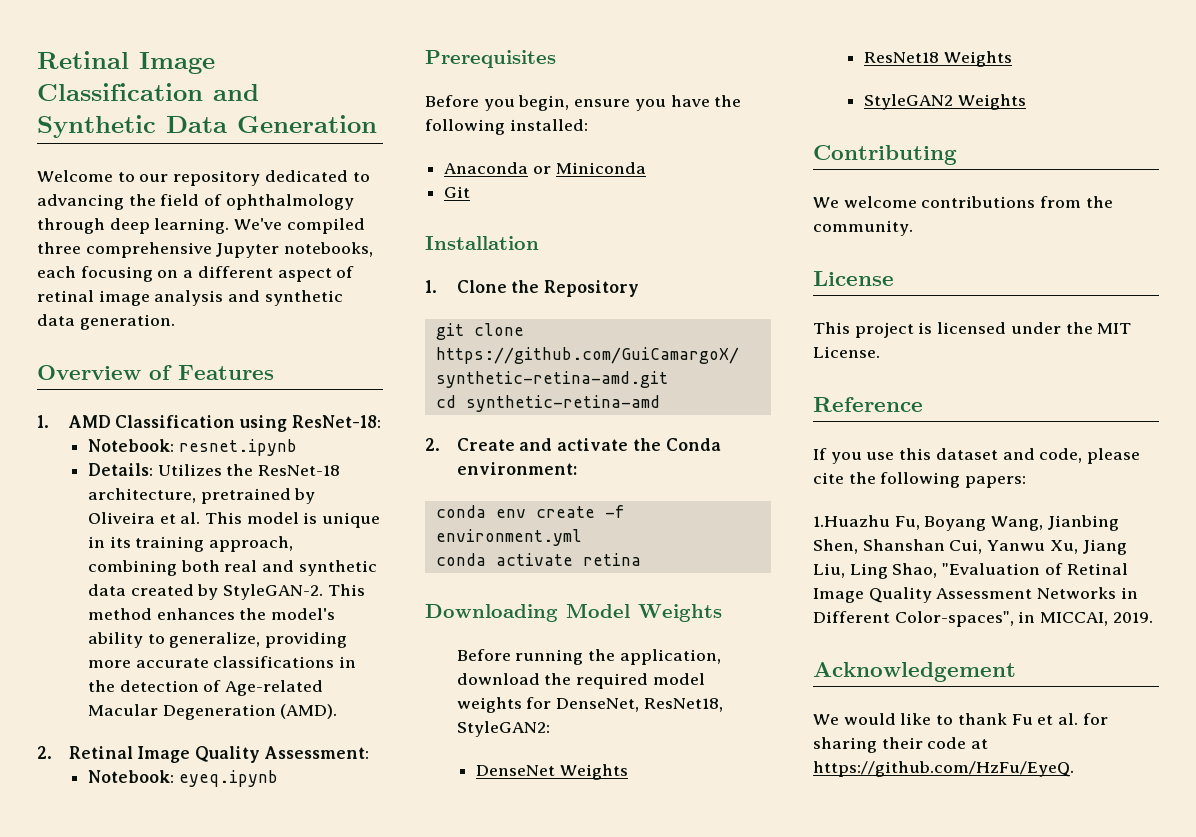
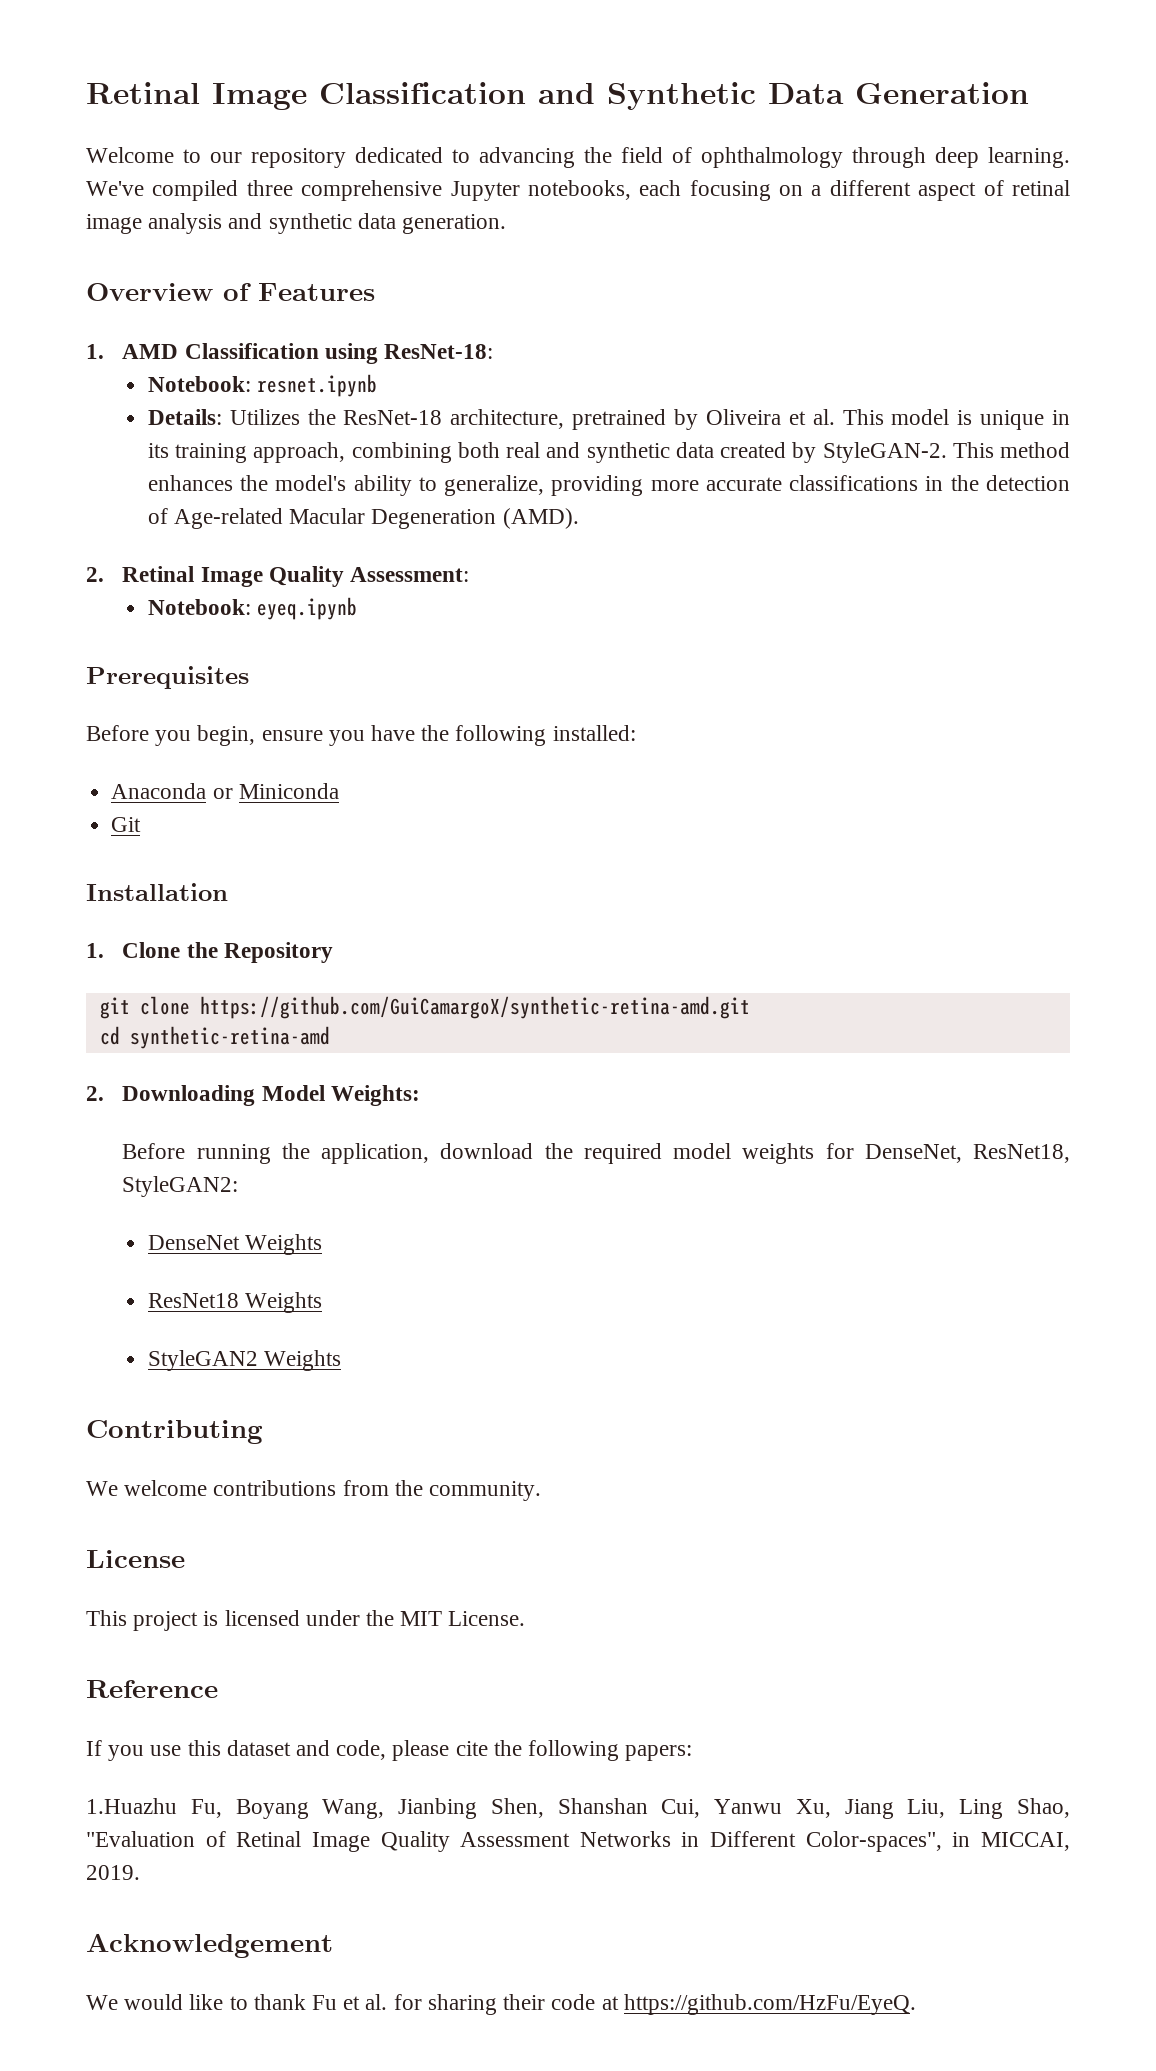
- 2. Create and activate the Conda environment:
- conda env create -f environment.yml
- conda activate retina
- Downloading Model Weights
+ 2. Downloading Model Weights:

